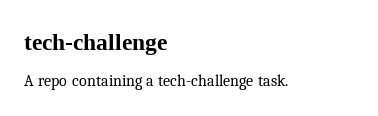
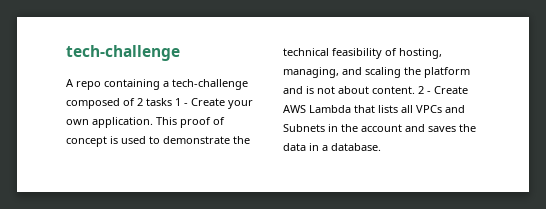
- A repo containing a tech-challenge task.
+ A repo containing a tech-challenge composed of 2 tasks 1 - Create your own application. This proof of concept is used to demonstrate the technical feasibility of hosting, managing, and scaling the platform and is not about content. 2 - Create AWS Lambda that lists all VPCs and Subnets in the account and saves the data in a database.

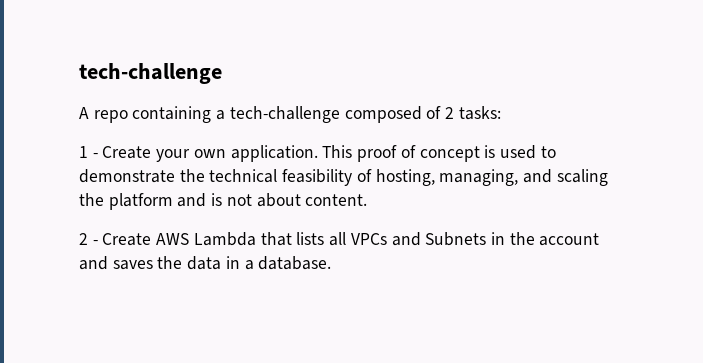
- A repo containing a tech-challenge composed of 2 tasks 1 - Create your own application.
+ A repo containing a tech-challenge composed of 2 tasks:
+ 1 - Create your own application.
- This proof of concept is used to demonstrate the technical feasibility of hosting, managing, and scaling the platform and is not about content. 2 - Create AWS Lambda that lists all VPCs and Subnets in the account and saves the data in a database.
+ This proof of concept is used to demonstrate the technical feasibility of hosting, managing, and scaling the platform and is not about content.
+ 2 - Create AWS Lambda that lists all VPCs and Subnets in the account and saves the data in a database.

